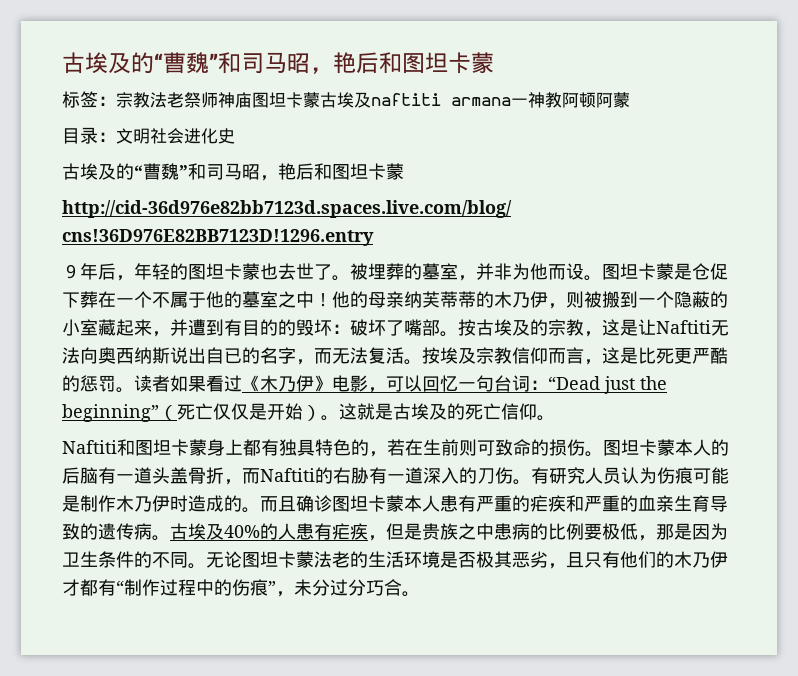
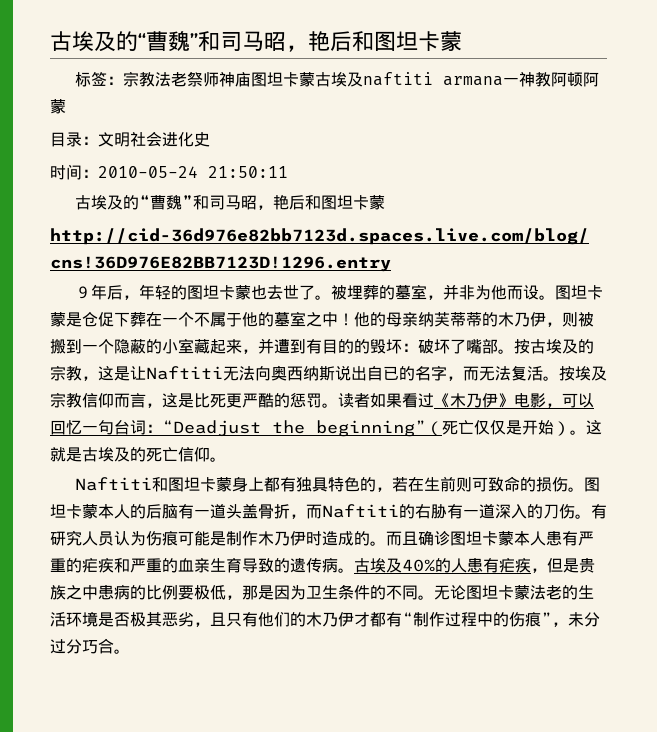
+ 时间：2010-05-24 21:50:11
- 读者如果看过《木乃伊》电影，可以回忆一句台词：“Dead just the beginning”（死亡仅仅是开始）。
+ 读者如果看过《木乃伊》电影，可以回忆一句台词：“Deadjust the beginning”（死亡仅仅是开始）。

